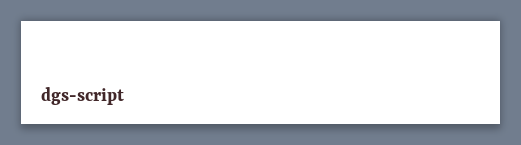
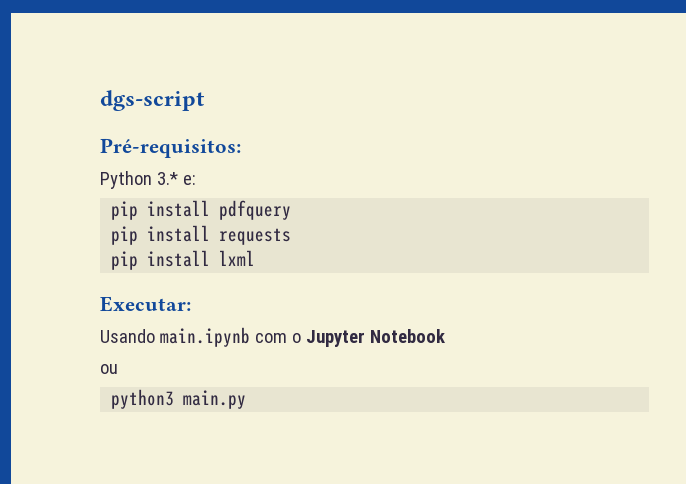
+ Pré-requisitos:
+ Python 3.* e:
+ pip install pdfquery
+ pip install requests
+ pip install lxml
+ Executar:
+ Usando main.ipynb com o Jupyter Notebook
+ ou
+ python3 main.py

